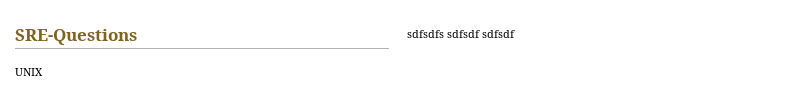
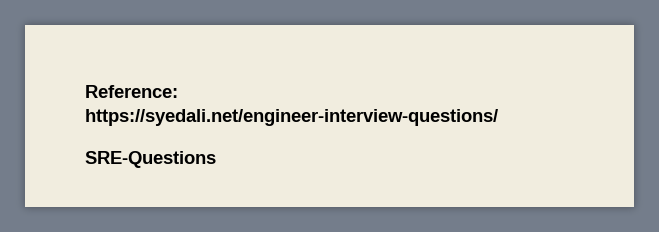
+ Reference: https://syedali.net/engineer-interview-questions/
- UNIX
- sdfsdfs sdfsdf sdfsdf

